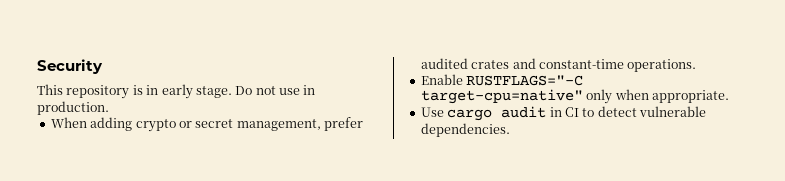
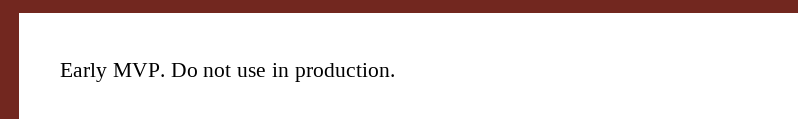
- Security
- This repository is in early stage. Do not use in production.
+ Early MVP. Do not use in production.
- When adding crypto or secret management, prefer audited crates and constant‑time operations.
- Enable RUSTFLAGS="-C target-cpu=native" only when appropriate.
- Use cargo audit in CI to detect vulnerable dependencies.

